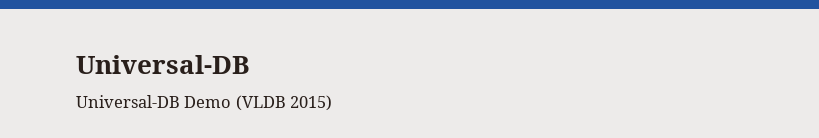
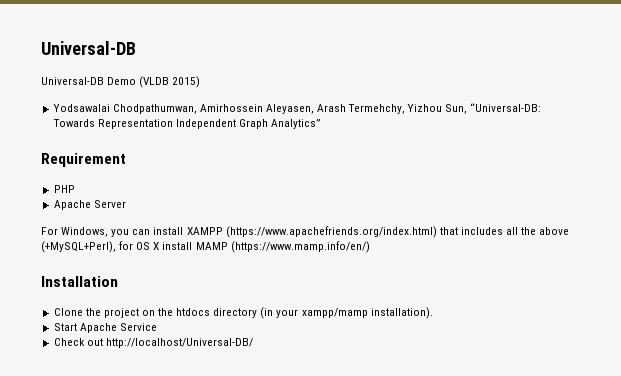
+ Yodsawalai Chodpathumwan, Amirhossein Aleyasen, Arash Termehchy, Yizhou Sun, “Universal-DB: Towards Representation Independent Graph Analytics”
+ Requirement
+ PHP
+ Apache Server
+ For Windows, you can install XAMPP (https://www.apachefriends.org/index.html) that includes all the above (+MySQL+Perl), for OS X install MAMP (https://www.mamp.info/en/)
+ Installation
+ Clone the project on the htdocs directory (in your xampp/mamp installation).
+ Start Apache Service
+ Check out http://localhost/Universal-DB/

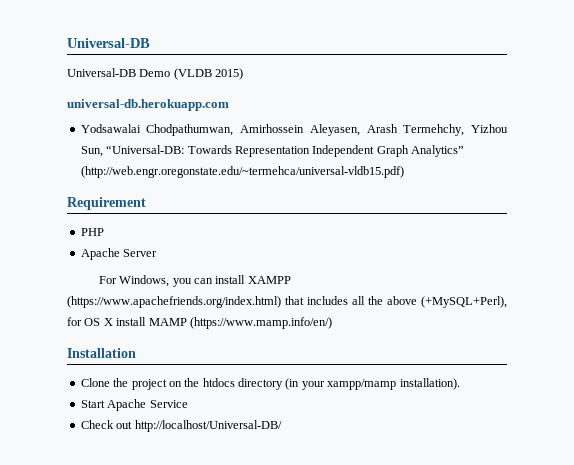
+ universal-db.herokuapp.com
- Yodsawalai Chodpathumwan, Amirhossein Aleyasen, Arash Termehchy, Yizhou Sun, “Universal-DB: Towards Representation Independent Graph Analytics”
+ Yodsawalai Chodpathumwan, Amirhossein Aleyasen, Arash Termehchy, Yizhou Sun, “Universal-DB: Towards Representation Independent Graph Analytics” (http://web.engr.oregonstate.edu/~termehca/universal-vldb15.pdf)

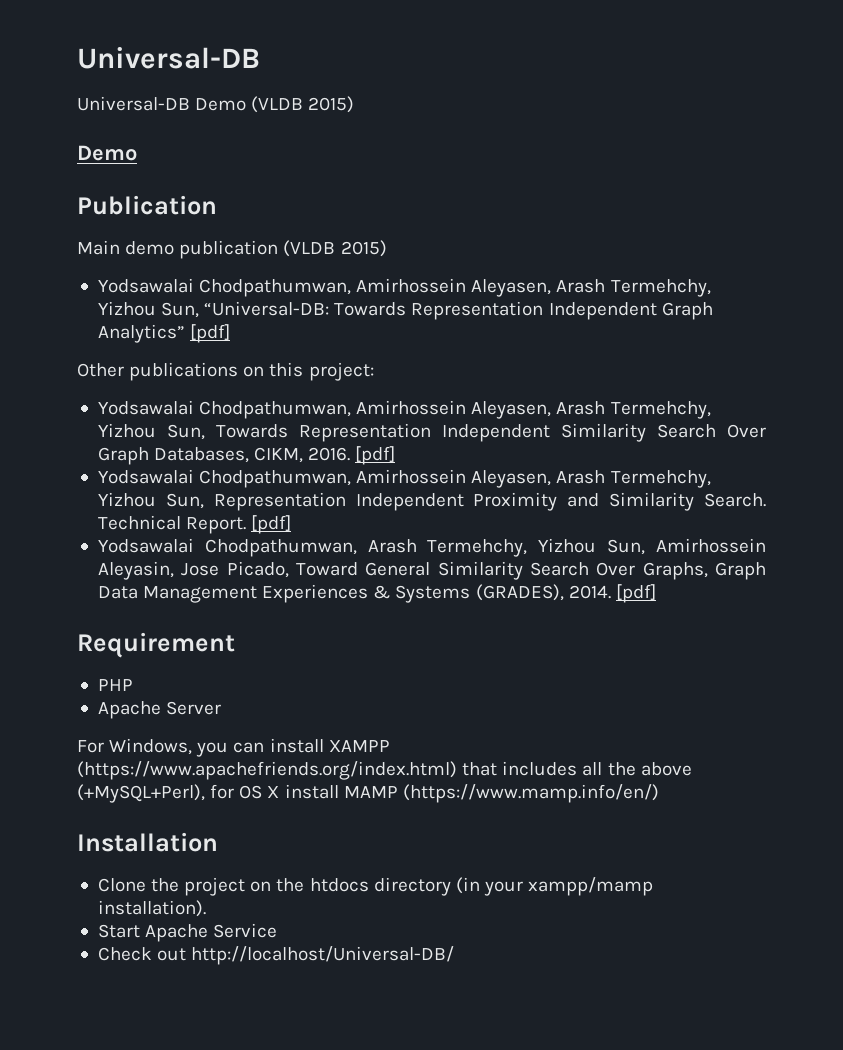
  Universal-DB Demo (VLDB 2015)
- universal-db.herokuapp.com
+ Demo
+ Publication
+ Main demo publication (VLDB 2015)
- Yodsawalai Chodpathumwan, Amirhossein Aleyasen, Arash Termehchy, Yizhou Sun, “Universal-DB: Towards Representation Independent Graph Analytics” (http://web.engr.oregonstate.edu/~termehca/universal-vldb15.pdf)
+ Yodsawalai Chodpathumwan, Amirhossein Aleyasen, Arash Termehchy, Yizhou Sun, “Universal-DB: Towards Representation Independent Graph Analytics” [pdf]
+ Other publications on this project:
+ Yodsawalai Chodpathumwan, Amirhossein Aleyasen, Arash Termehchy, Yizhou Sun, Towards Representation Independent Similarity Search Over Graph Databases, CIKM, 2016. [pdf]
+ Yodsawalai Chodpathumwan, Amirhossein Aleyasen, Arash Termehchy, Yizhou Sun, Representation Independent Proximity and Similarity Search. Technical Report. [pdf]
+ Yodsawalai Chodpathumwan, Arash Termehchy, Yizhou Sun, Amirhossein Aleyasin, Jose Picado, Toward General Similarity Search Over Graphs, Graph Data Management Experiences & Systems (GRADES), 2014. [pdf]

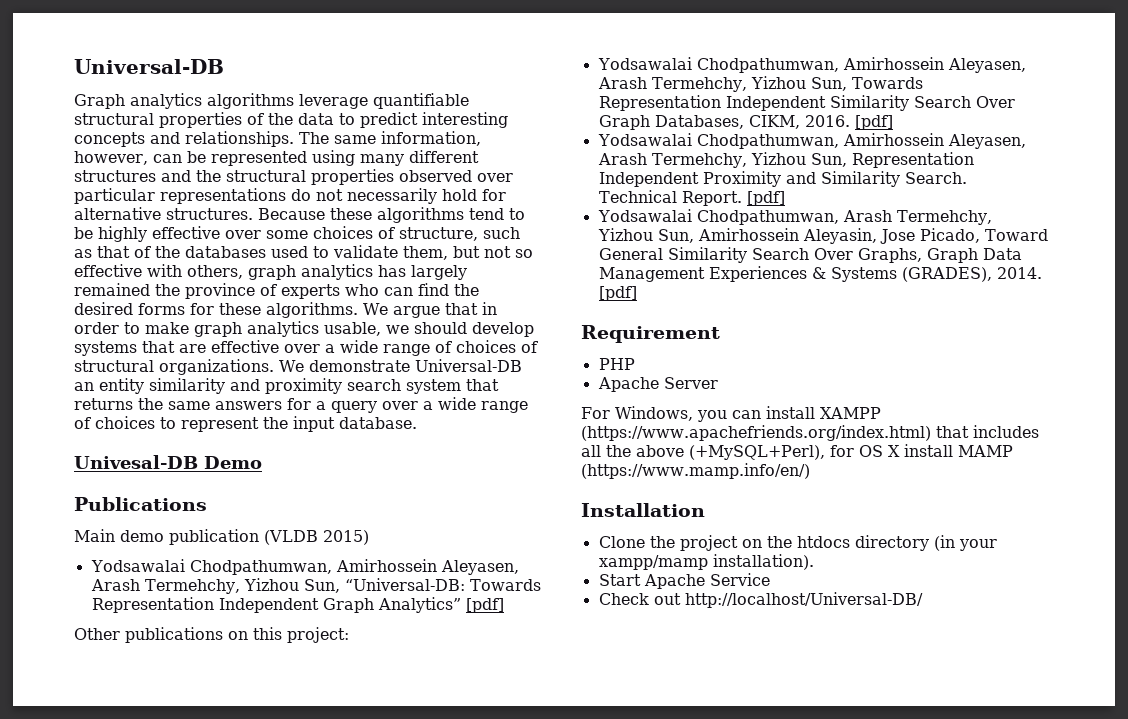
- Universal-DB Demo (VLDB 2015)
- Demo
+ Graph analytics algorithms leverage quantifiable structural properties of the data to predict interesting concepts and relationships. The same information, however, can be represented using many different structures and the structural properties observed over particular representations do not necessarily hold for alternative structures. Because these algorithms tend to be highly effective over some choices of structure, such as that of the databases used to validate them, but not so effective with others, graph analytics has largely remained the province of experts who can find the desired forms for these algorithms. We argue that in order to make graph analytics usable, we should develop systems that are effective over a wide range of choices of structural organizations. We demonstrate Universal-DB an entity similarity and proximity search system that returns the same answers for a query over a wide range of choices to represent the input database.
+ Univesal-DB Demo
- Publication
+ Publications

